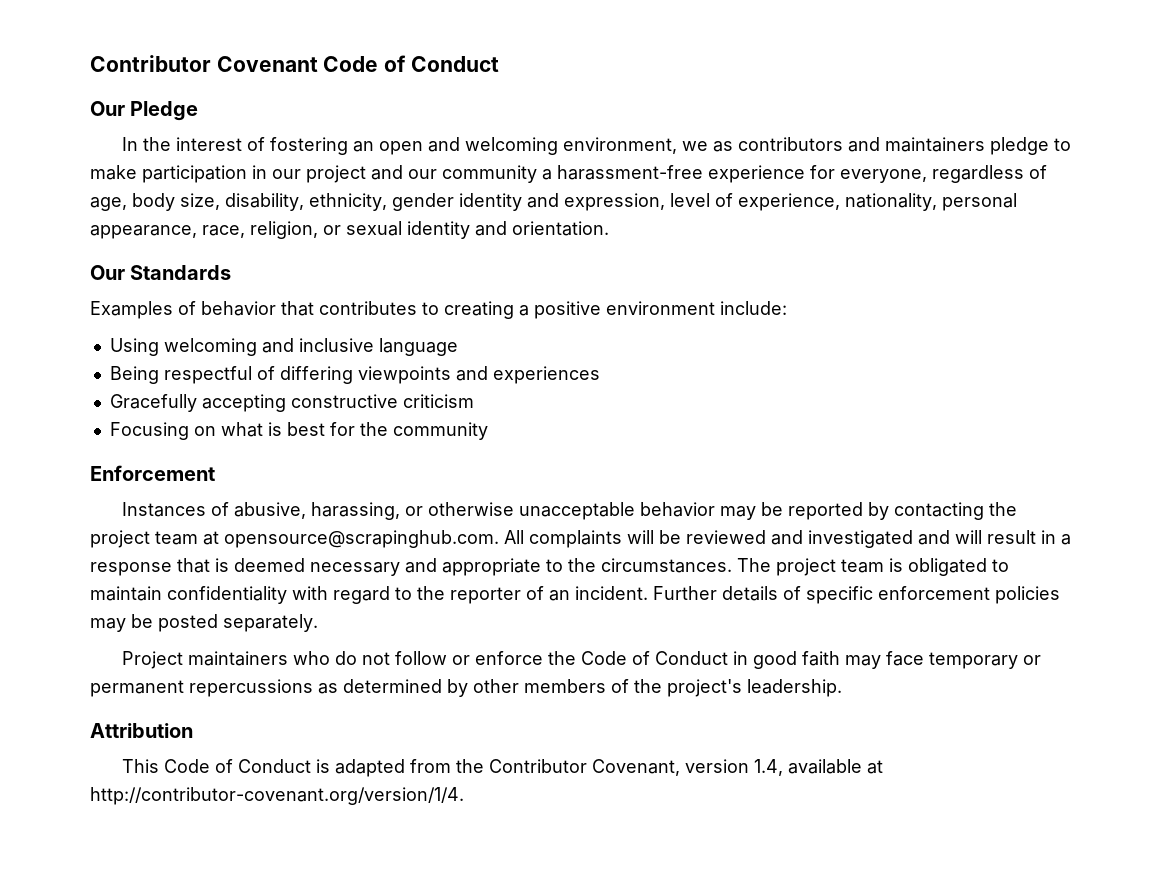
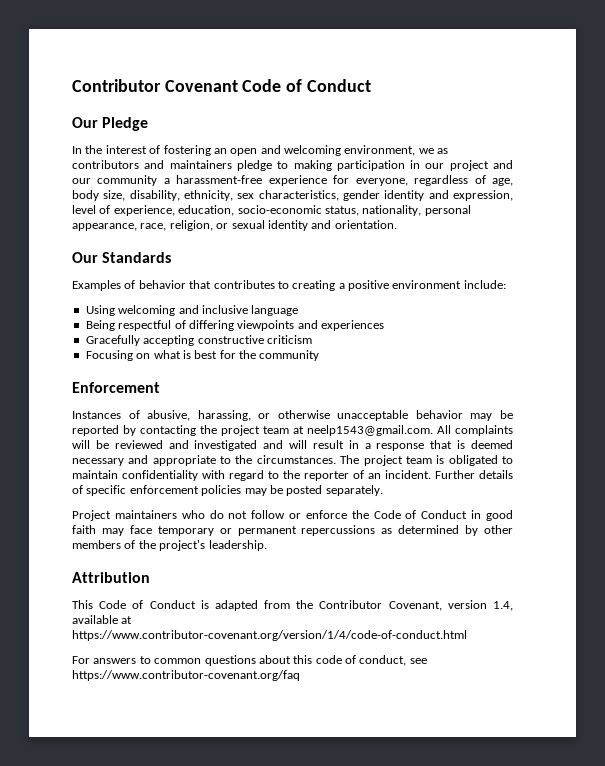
- In the interest of fostering an open and welcoming environment, we as contributors and maintainers pledge to make participation in our project and our community a harassment-free experience for everyone, regardless of age, body size, disability, ethnicity, gender identity and expression, level of experience, nationality, personal appearance, race, religion, or sexual identity and orientation.
+ In the interest of fostering an open and welcoming environment, we as contributors and maintainers pledge to making participation in our project and our community a harassment-free experience for everyone, regardless of age, body size, disability, ethnicity, sex characteristics, gender identity and expression, level of experience, education, socio-economic status, nationality, personal appearance, race, religion, or sexual identity and orientation.
- Instances of abusive, harassing, or otherwise unacceptable behavior may be reported by contacting the project team at opensource@scrapinghub.com. All complaints will be reviewed and investigated and will result in a response that is deemed necessary and appropriate to the circumstances.
+ Instances of abusive, harassing, or otherwise unacceptable behavior may be reported by contacting the project team at neelp1543@gmail.com. All complaints will be reviewed and investigated and will result in a response that is deemed necessary and appropriate to the circumstances.
- This Code of Conduct is adapted from the Contributor Covenant, version 1.4, available at http://contributor-covenant.org/version/1/4.
+ This Code of Conduct is adapted from the Contributor Covenant, version 1.4, available at https://www.contributor-covenant.org/version/1/4/code-of-conduct.html
+ For answers to common questions about this code of conduct, see https://www.contributor-covenant.org/faq

